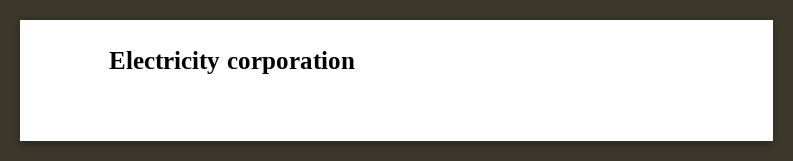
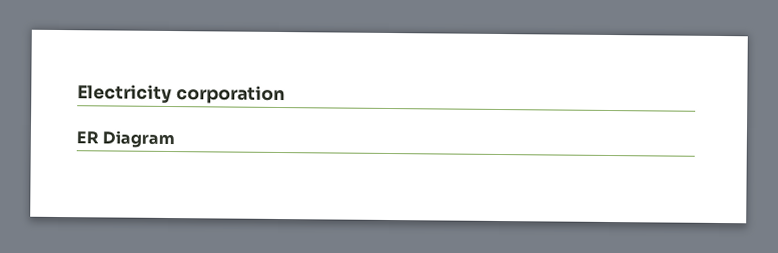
+ ER Diagram

